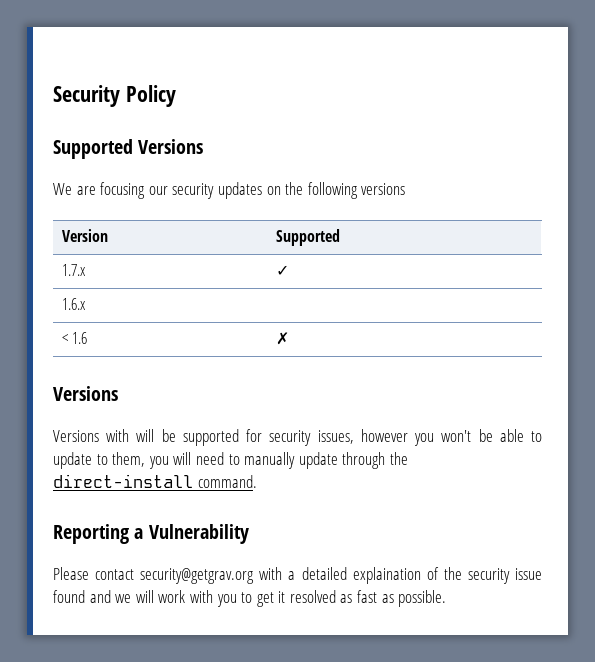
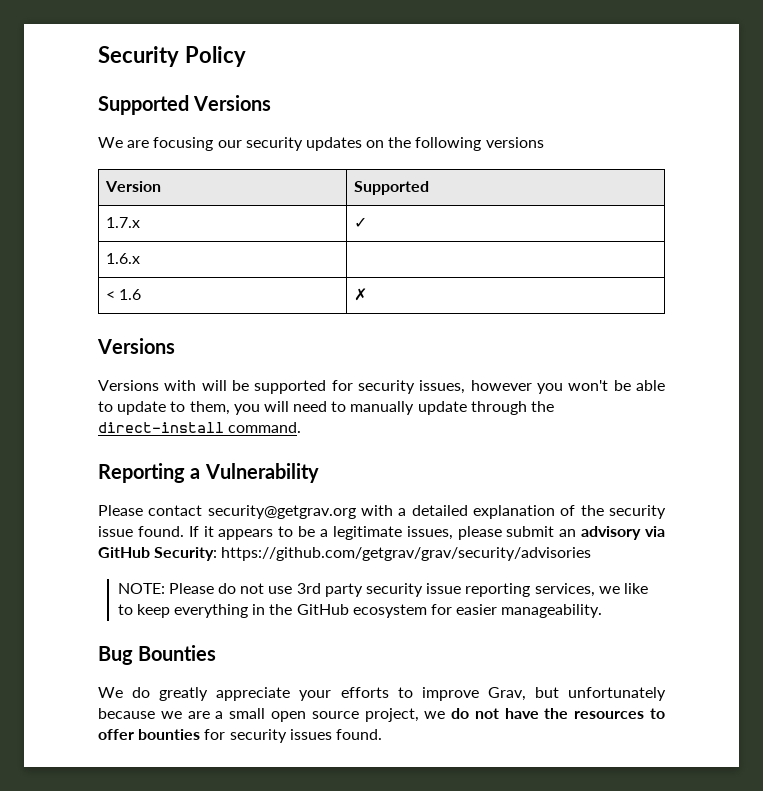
- Please contact security@getgrav.org with a detailed explaination of the security issue found and we will work with you to get it resolved as fast as possible.
+ Please contact security@getgrav.org with a detailed explanation of the security issue found. If it appears to be a legitimate issues, please submit an advisory via GitHub Security: https://github.com/getgrav/grav/security/advisories
+ NOTE: Please do not use 3rd party security issue reporting services, we like to keep everything in the GitHub ecosystem for easier manageability.
+ Bug Bounties
+ We do greatly appreciate your efforts to improve Grav, but unfortunately because we are a small open source project, we do not have the resources to offer bounties for security issues found.

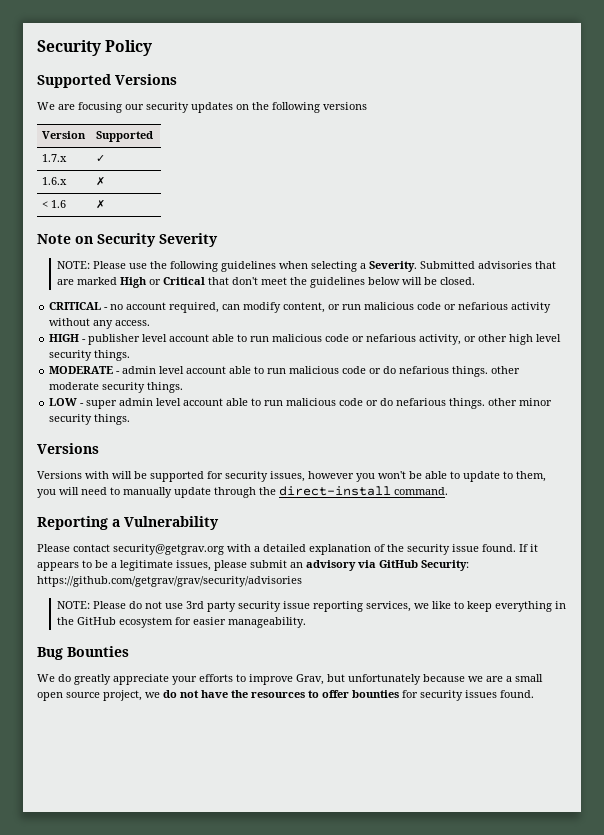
- 1.6.x |
+ 1.6.x | ✗
+ Note on Security Severity
+ NOTE: Please use the following guidelines when selecting a Severity. Submitted advisories that are marked High or Critical that don't meet the guidelines below will be closed.
+ CRITICAL - no account required, can modify content, or run malicious code or nefarious activity without any access.
+ HIGH - publisher level account able to run malicious code or nefarious activity, or other high level security things.
+ MODERATE - admin level account able to run malicious code or do nefarious things. other moderate security things.
+ LOW - super admin level account able to run malicious code or do nefarious things. other minor security things.

